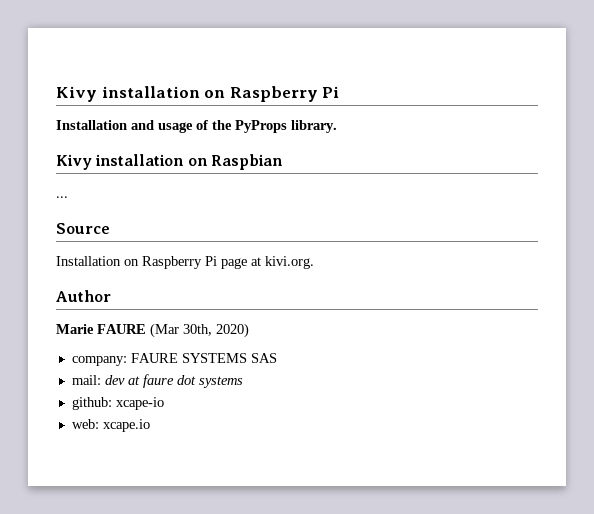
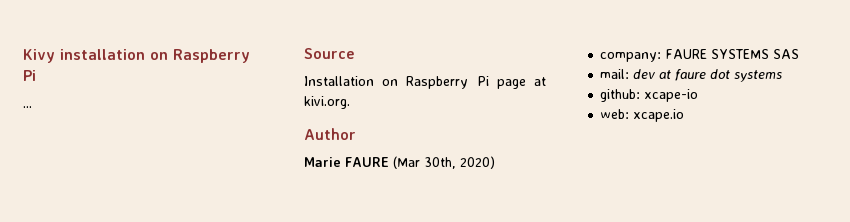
- Installation and usage of the PyProps library.
- Kivy installation on Raspbian

